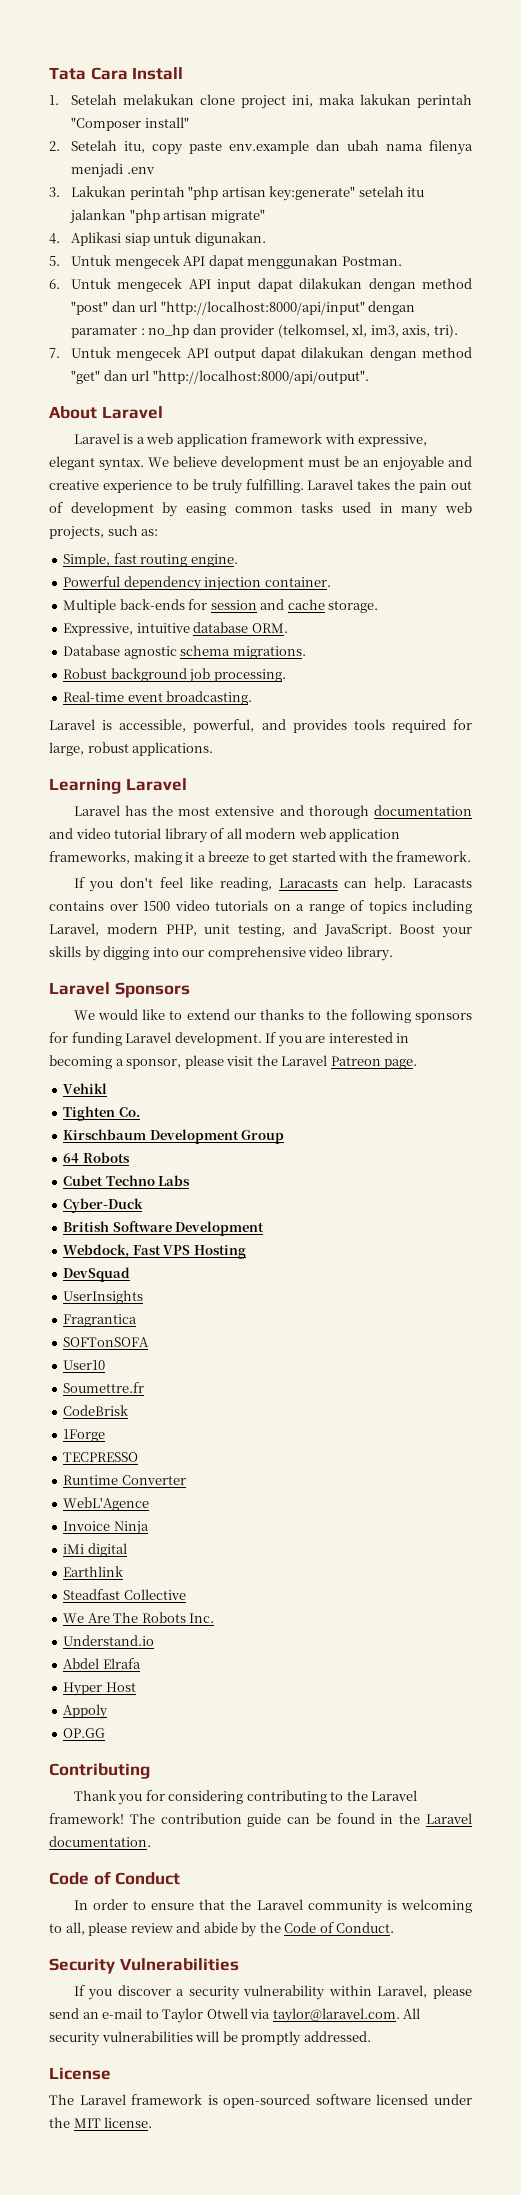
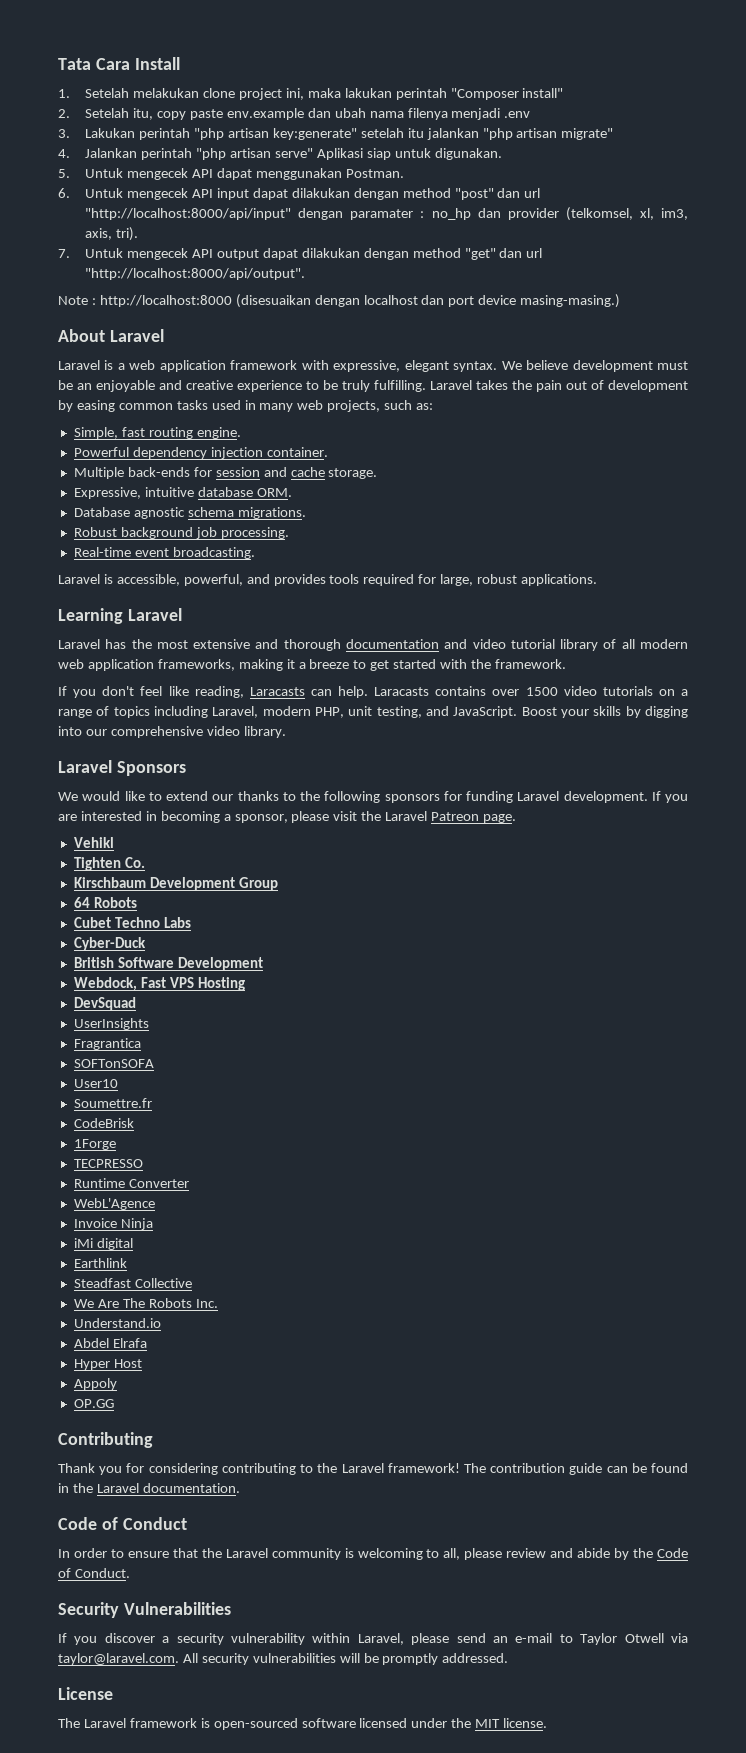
- 4. Aplikasi siap untuk digunakan.
+ 4. Jalankan perintah "php artisan serve" Aplikasi siap untuk digunakan.
+ Note : http://localhost:8000 (disesuaikan dengan localhost dan port device masing-masing.)

